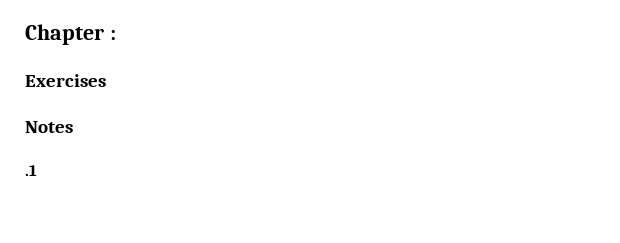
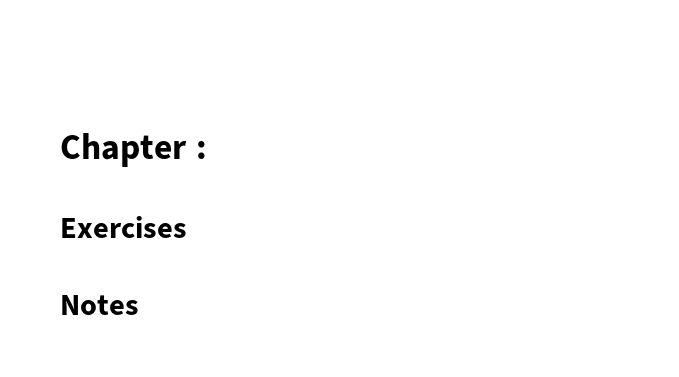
- .1

